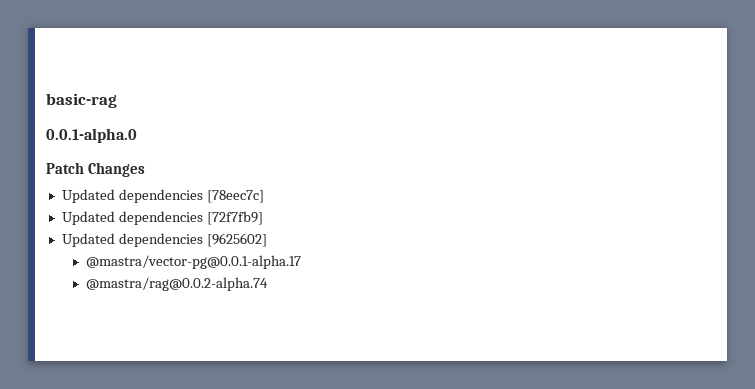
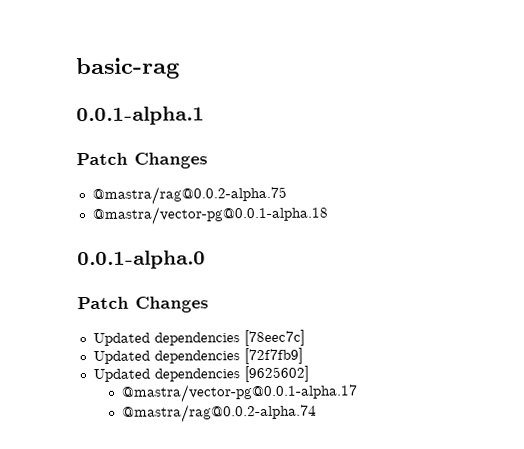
+ 0.0.1-alpha.1
+ Patch Changes
+ @mastra/rag@0.0.2-alpha.75
+ @mastra/vector-pg@0.0.1-alpha.18

